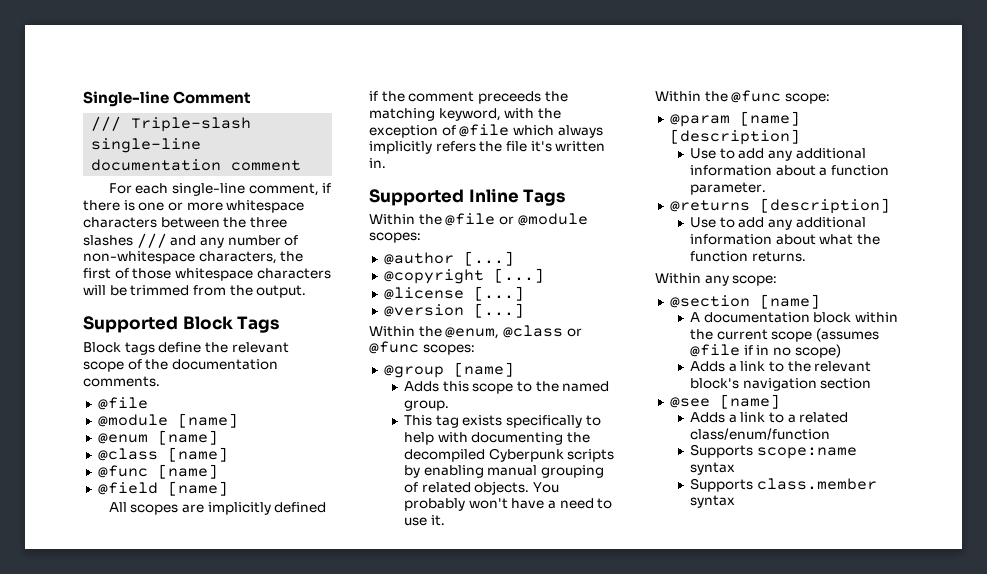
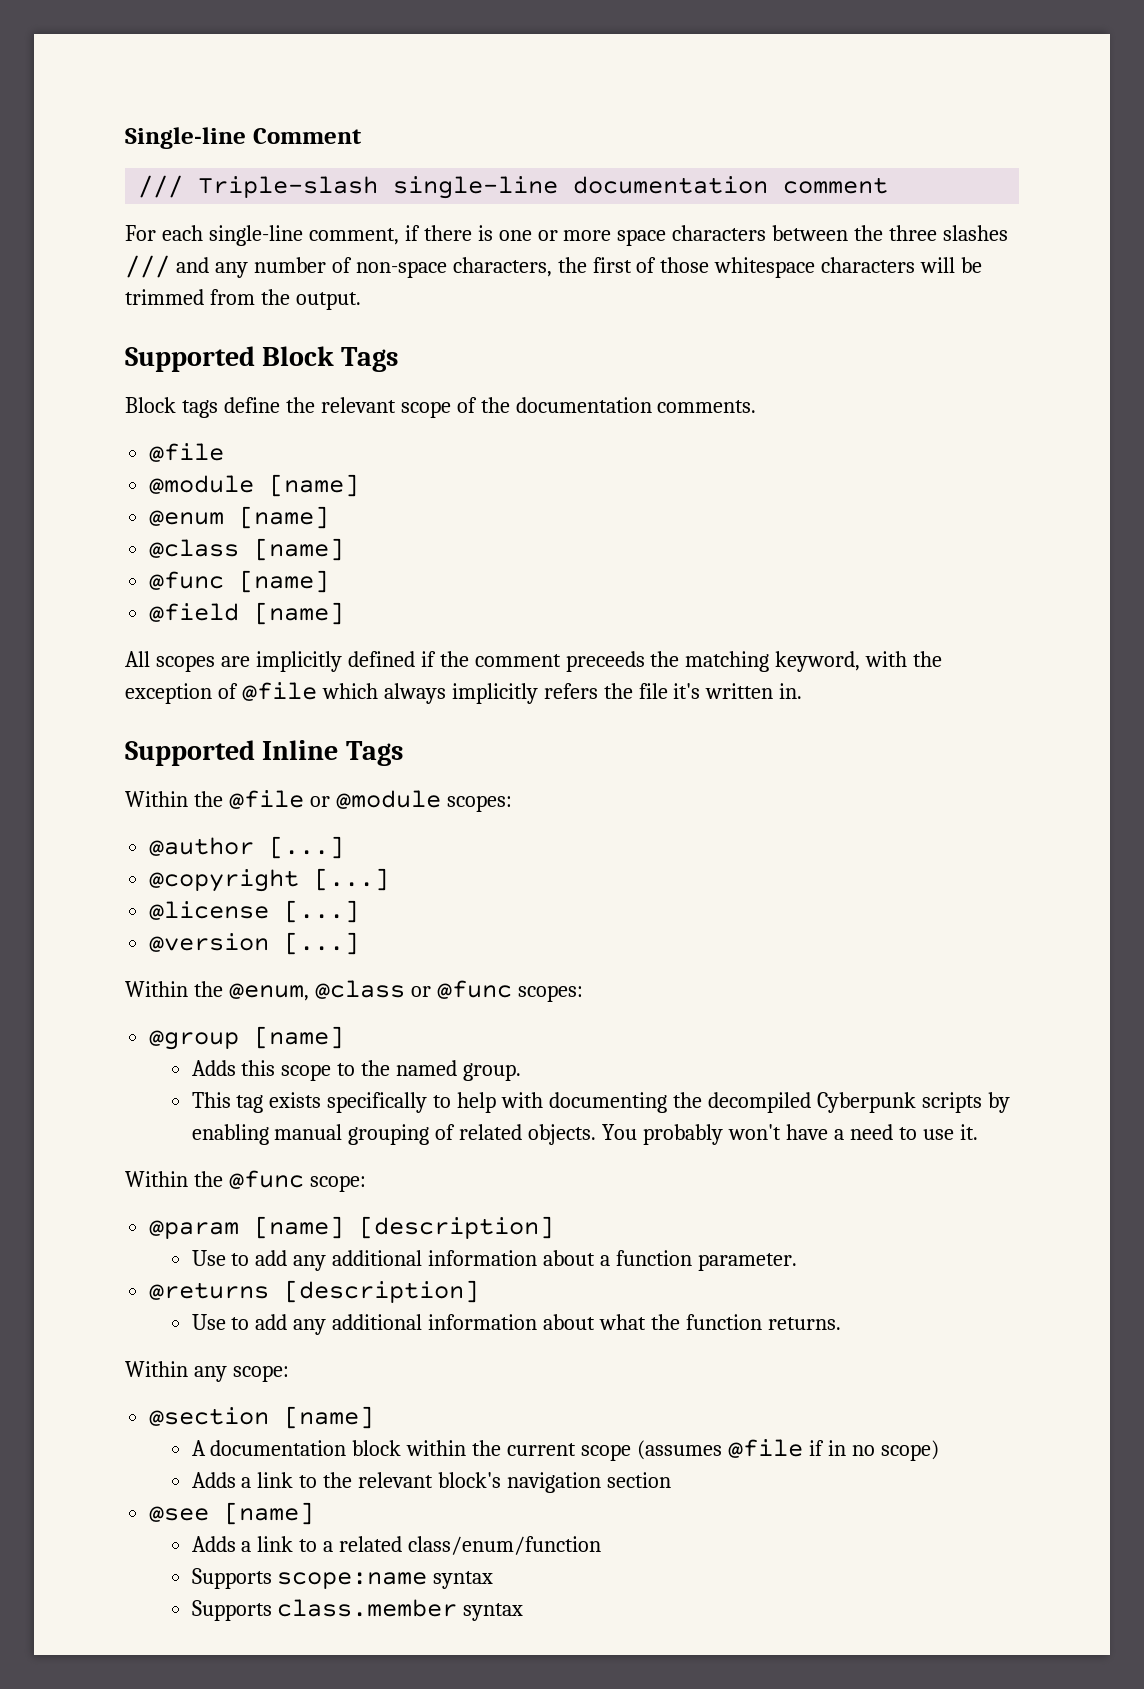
- For each single-line comment, if there is one or more whitespace characters between the three slashes /// and any number of non-whitespace characters, the first of those whitespace characters will be trimmed from the output.
+ For each single-line comment, if there is one or more space characters between the three slashes /// and any number of non-space characters, the first of those whitespace characters will be trimmed from the output.

